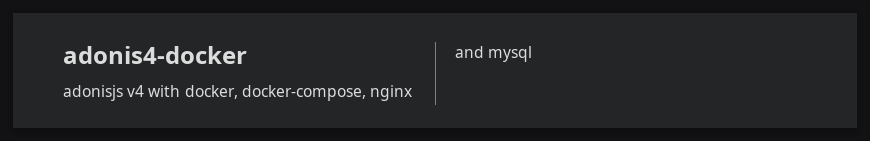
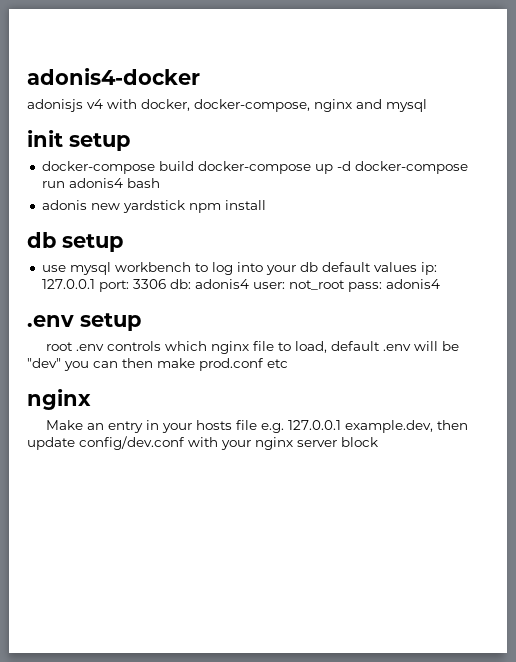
+ init setup
+ docker-compose build docker-compose up -d docker-compose run adonis4 bash
+ adonis new yardstick npm install
+ db setup
+ use mysql workbench to log into your db default values ip: 127.0.0.1 port: 3306 db: adonis4 user: not_root pass: adonis4
+ .env setup
+ root .env controls which nginx file to load, default .env will be "dev" you can then make prod.conf etc
+ nginx
+ Make an entry in your hosts file e.g. 127.0.0.1 example.dev, then update config/dev.conf with your nginx server block

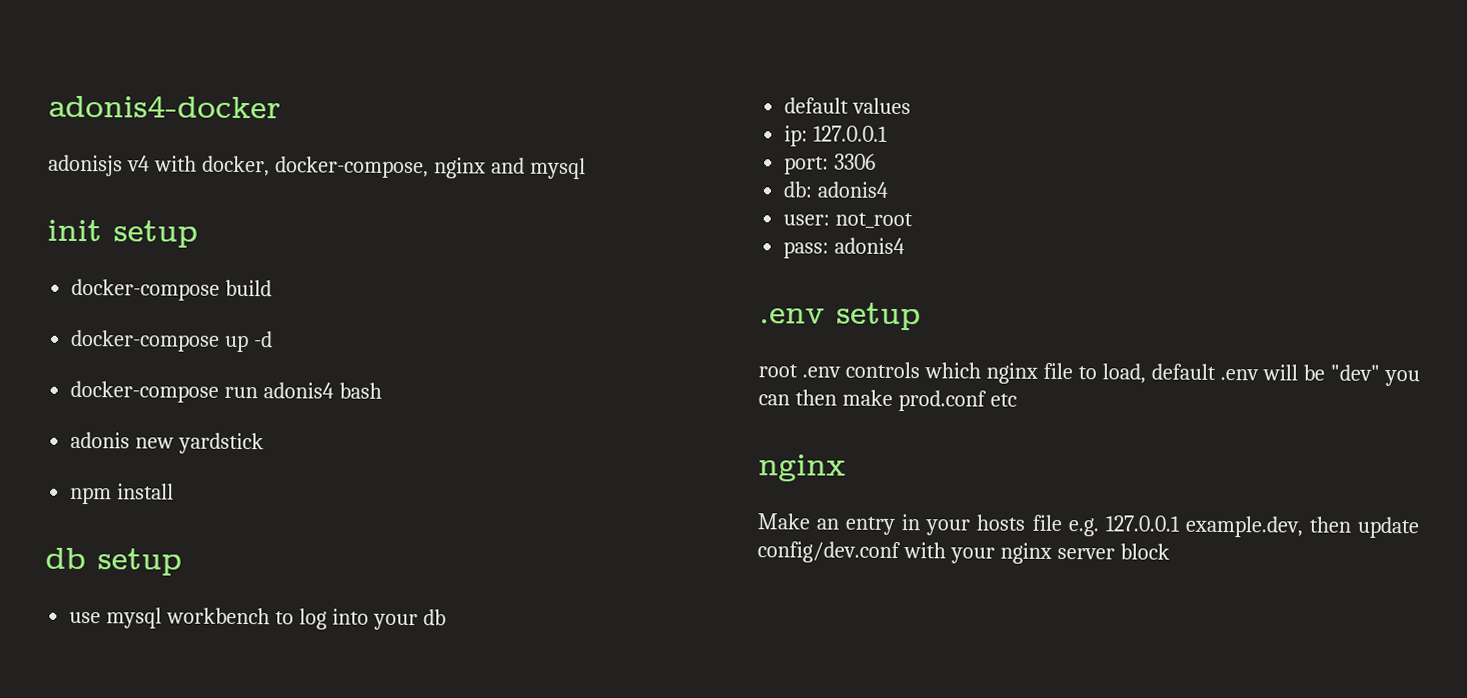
- docker-compose build docker-compose up -d docker-compose run adonis4 bash
+ docker-compose build
+ docker-compose up -d
+ docker-compose run adonis4 bash
- adonis new yardstick npm install
+ adonis new yardstick
+ npm install
- use mysql workbench to log into your db default values ip: 127.0.0.1 port: 3306 db: adonis4 user: not_root pass: adonis4
+ use mysql workbench to log into your db
+ default values
+ ip: 127.0.0.1
+ port: 3306
+ db: adonis4
+ user: not_root
+ pass: adonis4

